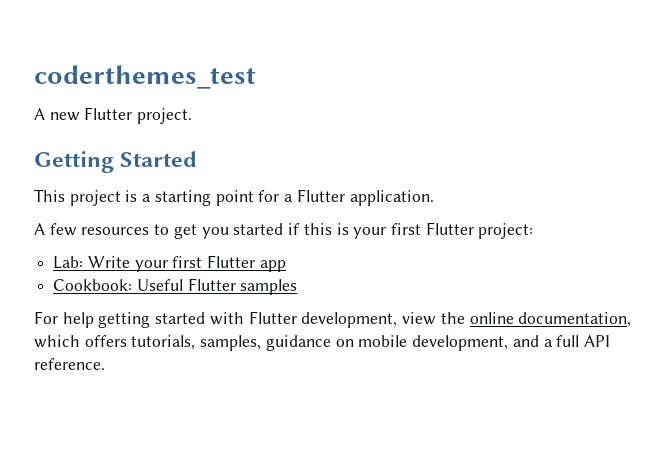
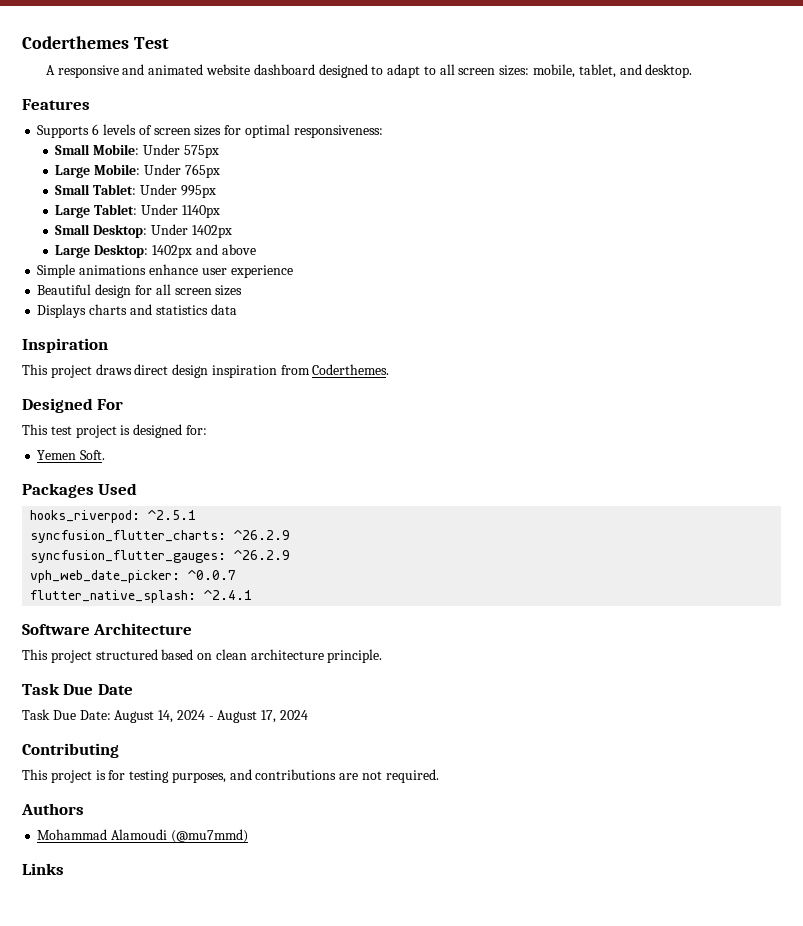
- coderthemes_test
- A new Flutter project.
- Getting Started
- This project is a starting point for a Flutter application.
- A few resources to get you started if this is your first Flutter project:
- Lab: Write your first Flutter app
- Cookbook: Useful Flutter samples
- For help getting started with Flutter development, view the online documentation, which offers tutorials, samples, guidance on mobile development, and a full API reference.
+ Coderthemes Test
+ A responsive and animated website dashboard designed to adapt to all screen sizes: mobile, tablet, and desktop.
+ Features
+ Supports 6 levels of screen sizes for optimal responsiveness:
+ Small Mobile: Under 575px
+ Large Mobile: Under 765px
+ Small Tablet: Under 995px
+ Large Tablet: Under 1140px
+ Small Desktop: Under 1402px
+ Large Desktop: 1402px and above
+ Simple animations enhance user experience
+ Beautiful design for all screen sizes
+ Displays charts and statistics data
+ Inspiration
+ This project draws direct design inspiration from Coderthemes.
+ Designed For
+ This test project is designed for:
+ Yemen Soft.
+ Packages Used
+ hooks_riverpod: ^2.5.1
+ syncfusion_flutter_charts: ^26.2.9
+ syncfusion_flutter_gauges: ^26.2.9
+ vph_web_date_picker: ^0.0.7
+ flutter_native_splash: ^2.4.1
+ Software Architecture
+ This project structured based on clean architecture principle.
+ Task Due Date
+ Task Due Date: August 14, 2024 - August 17, 2024
+ Contributing
+ This project is for testing purposes, and contributions are not required.
+ Authors
+ Mohammad Alamoudi (@mu7mmd)
+ Links

